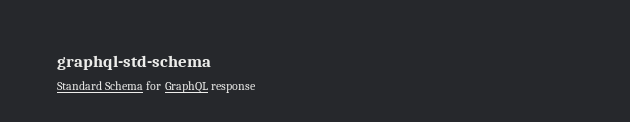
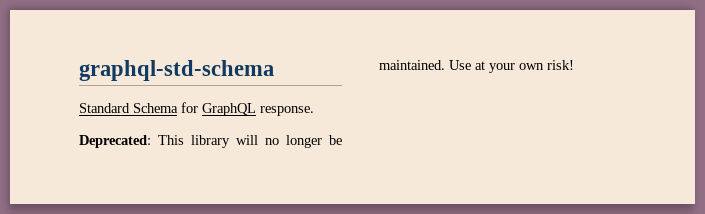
- Standard Schema for GraphQL response
+ Standard Schema for GraphQL response.
+ Deprecated: This library will no longer be maintained. Use at your own risk!

